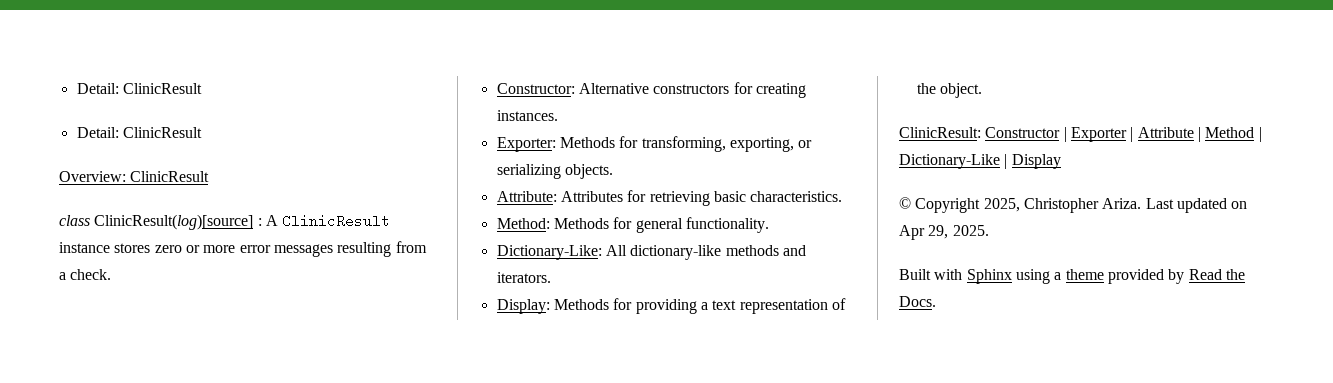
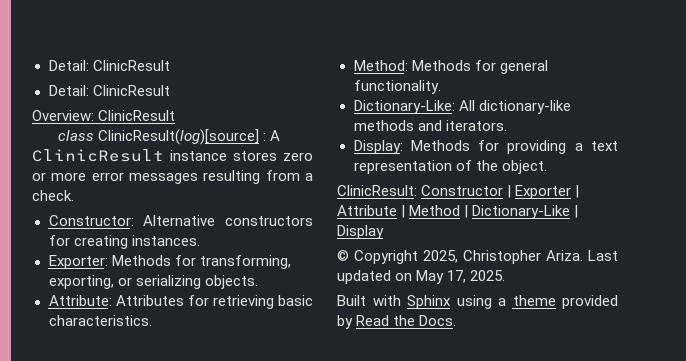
- Last updated on Apr 29, 2025.
+ Last updated on May 17, 2025.

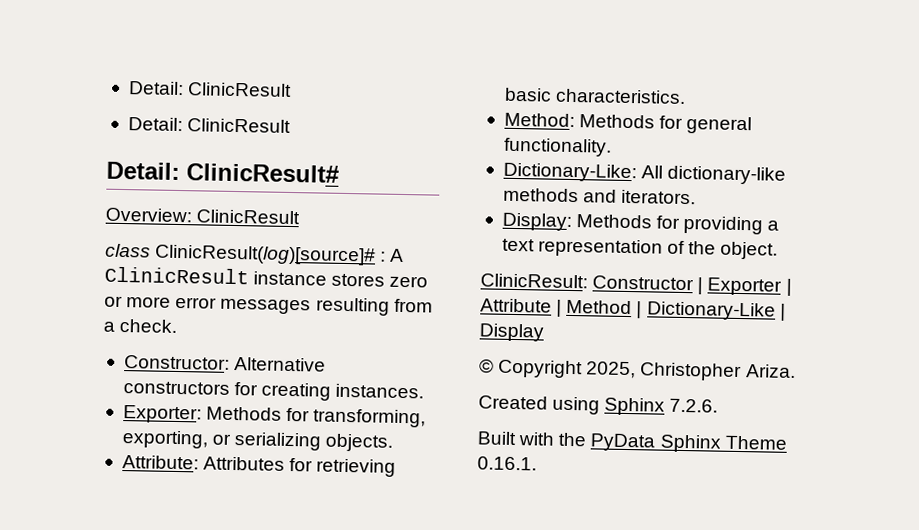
+ Detail: ClinicResult#
- class ClinicResult(log)[source] : A ClinicResult instance stores zero or more error messages resulting from a check.
+ class ClinicResult(log)[source]# : A ClinicResult instance stores zero or more error messages resulting from a check.
- © Copyright 2025, Christopher Ariza. Last updated on May 17, 2025.
- Built with Sphinx using a theme provided by Read the Docs.
+ © Copyright 2025, Christopher Ariza.
+ Created using Sphinx 7.2.6.
+ Built with the PyData Sphinx Theme 0.16.1.

